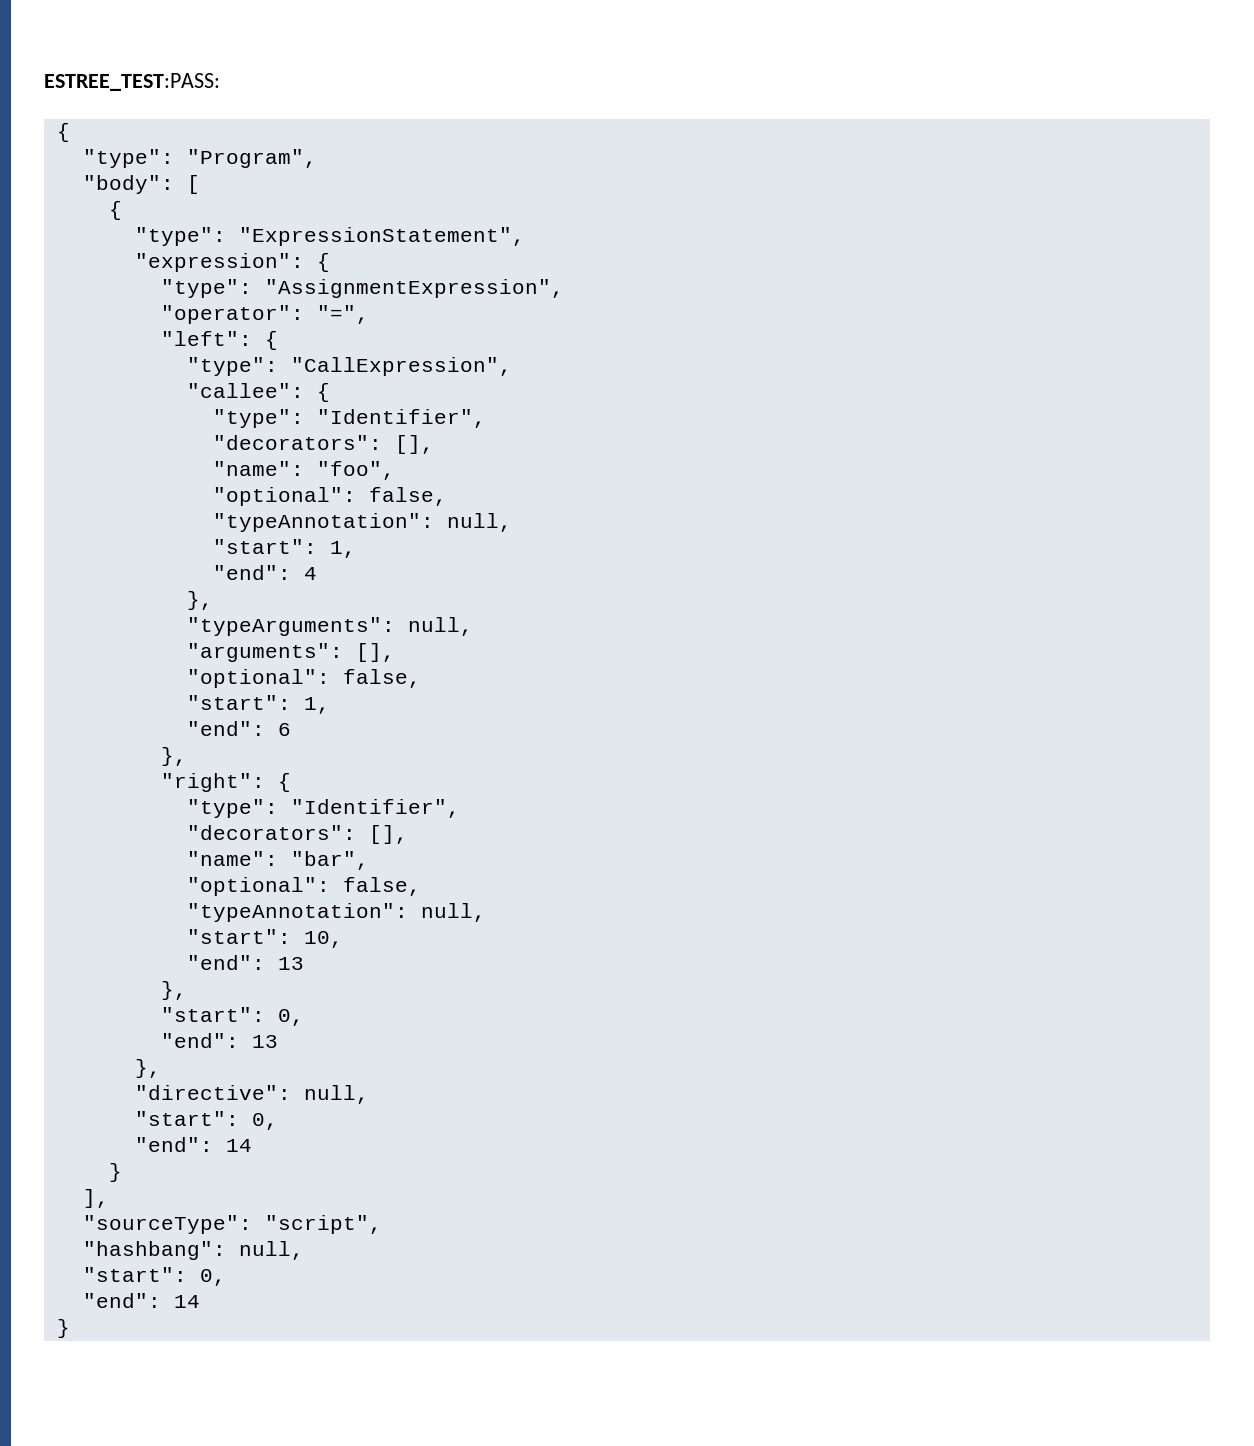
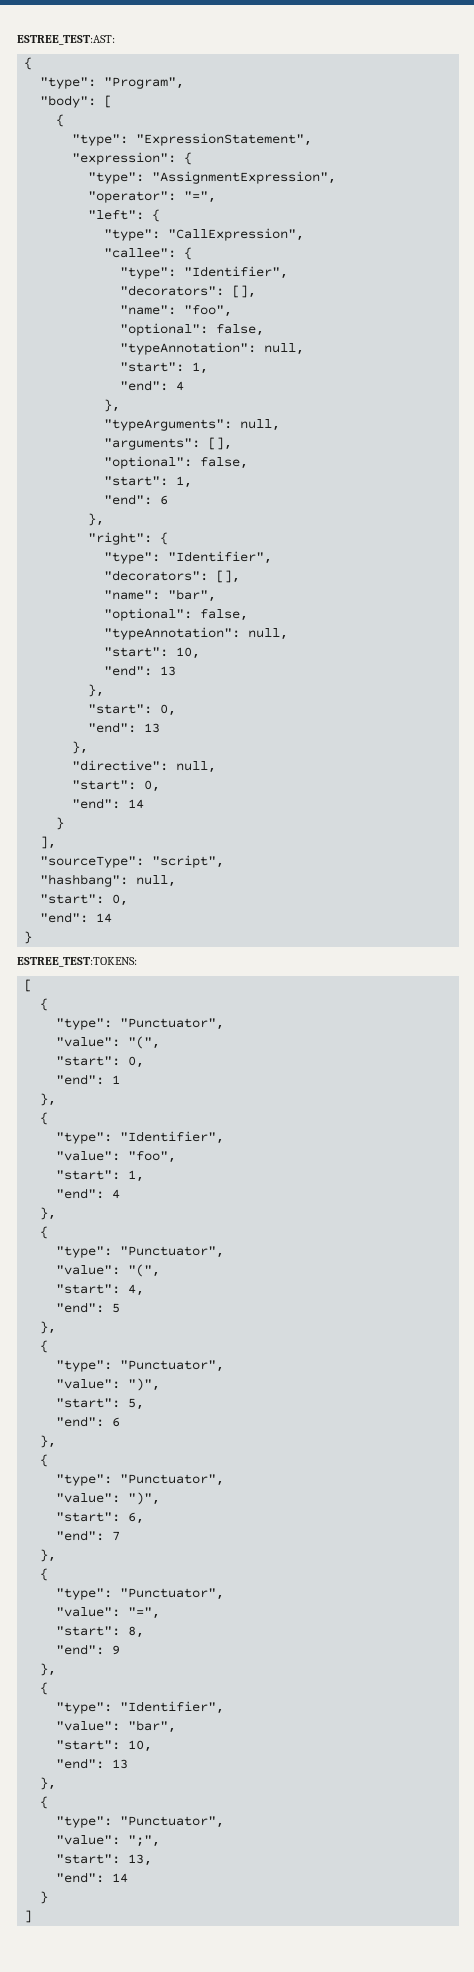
- ESTREE_TEST:PASS:
+ ESTREE_TEST:AST:
+ ESTREE_TEST:TOKENS:
+ [
+ {
+ "type": "Punctuator",
+ "value": "(",
+ "start": 0,
+ "end": 1
+ },
+ {
+ "type": "Identifier",
+ "value": "foo",
+ "start": 1,
+ "end": 4
+ },
+ {
+ "type": "Punctuator",
+ "value": "(",
+ "start": 4,
+ "end": 5
+ },
+ {
+ "type": "Punctuator",
+ "value": ")",
+ "start": 5,
+ "end": 6
+ },
+ {
+ "type": "Punctuator",
+ "value": ")",
+ "start": 6,
+ "end": 7
+ },
+ {
+ "type": "Punctuator",
+ "value": "=",
+ "start": 8,
+ "end": 9
+ },
+ {
+ "type": "Identifier",
+ "value": "bar",
+ "start": 10,
+ "end": 13
+ },
+ {
+ "type": "Punctuator",
+ "value": ";",
+ "start": 13,
+ "end": 14
+ }
+ ]

